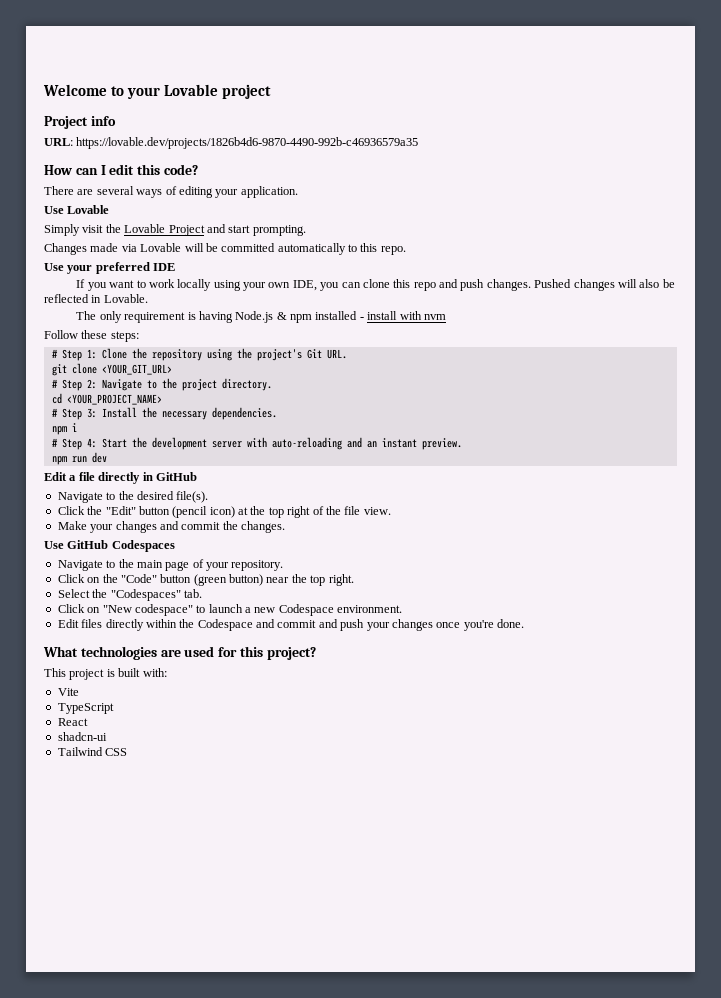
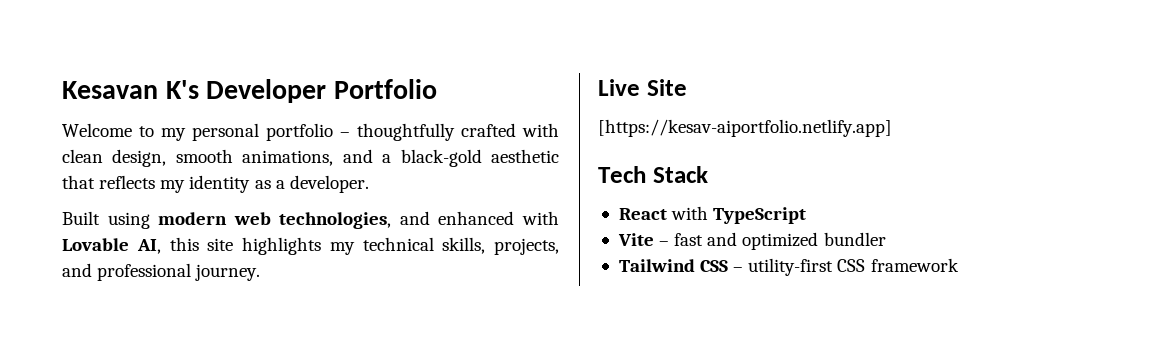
- Welcome to your Lovable project
- Project info
- URL: https://lovable.dev/projects/1826b4d6-9870-4490-992b-c46936579a35
- How can I edit this code?
- There are several ways of editing your application.
- Use Lovable
- Simply visit the Lovable Project and start prompting.
- Changes made via Lovable will be committed automatically to this repo.
- Use your preferred IDE
- If you want to work locally using your own IDE, you can clone this repo and push changes. Pushed changes will also be reflected in Lovable.
- The only requirement is having Node.js & npm installed - install with nvm
- Follow these steps:
- # Step 1: Clone the repository using the project's Git URL.
- git clone <YOUR_GIT_URL>
- # Step 2: Navigate to the project directory.
- cd <YOUR_PROJECT_NAME>
- # Step 3: Install the necessary dependencies.
- npm i
- # Step 4: Start the development server with auto-reloading and an instant preview.
- npm run dev
- Edit a file directly in GitHub
- Navigate to the desired file(s).
- Click the "Edit" button (pencil icon) at the top right of the file view.
- Make your changes and commit the changes.
- Use GitHub Codespaces
- Navigate to the main page of your repository.
- Click on the "Code" button (green button) near the top right.
- Select the "Codespaces" tab.
- Click on "New codespace" to launch a new Codespace environment.
- Edit files directly within the Codespace and commit and push your changes once you're done.
- What technologies are used for this project?
- This project is built with:
- Vite
- TypeScript
- React
- shadcn-ui
- Tailwind CSS
+ Kesavan K's Developer Portfolio
+ Welcome to my personal portfolio – thoughtfully crafted with clean design, smooth animations, and a black-gold aesthetic that reflects my identity as a developer.
+ Built using modern web technologies, and enhanced with Lovable AI, this site highlights my technical skills, projects, and professional journey.
+ Live Site
+ [https://kesav-aiportfolio.netlify.app]
+ Tech Stack
+ React with TypeScript
+ Vite – fast and optimized bundler
+ Tailwind CSS – utility-first CSS framework

